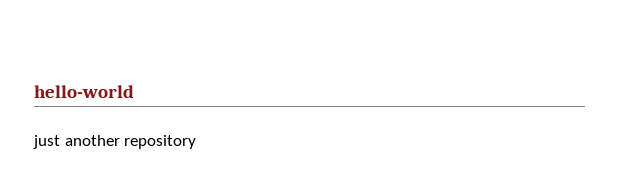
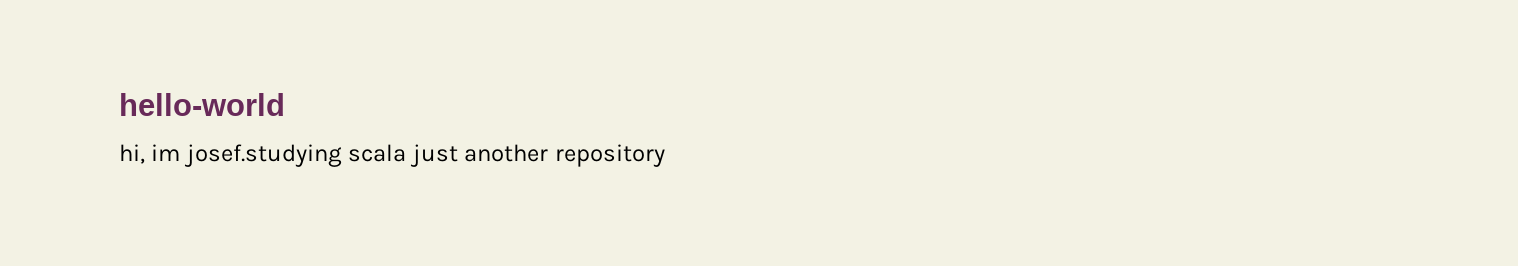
- just another repository
+ hi, im josef.studying scala just another repository

